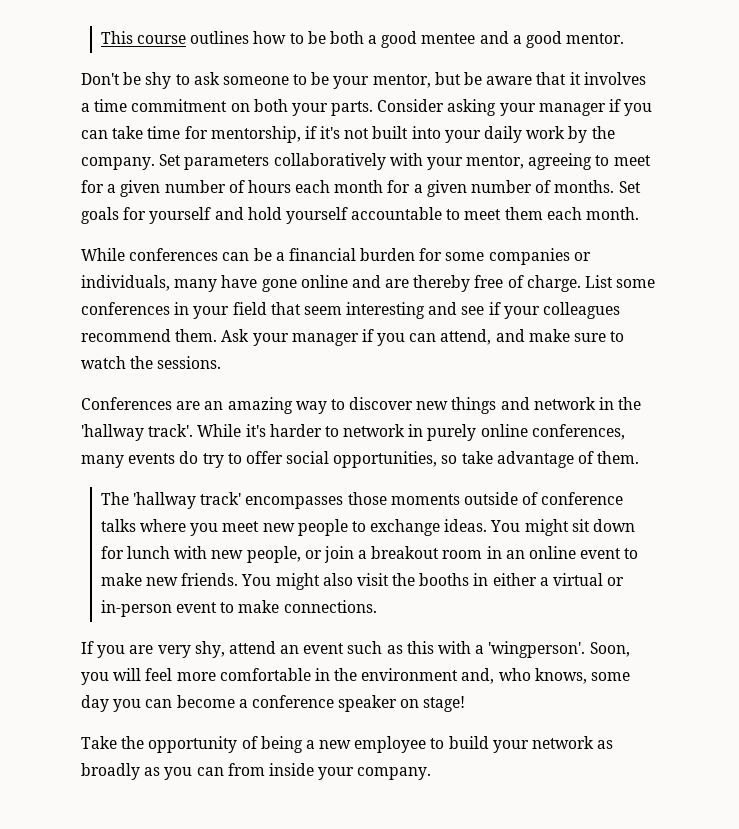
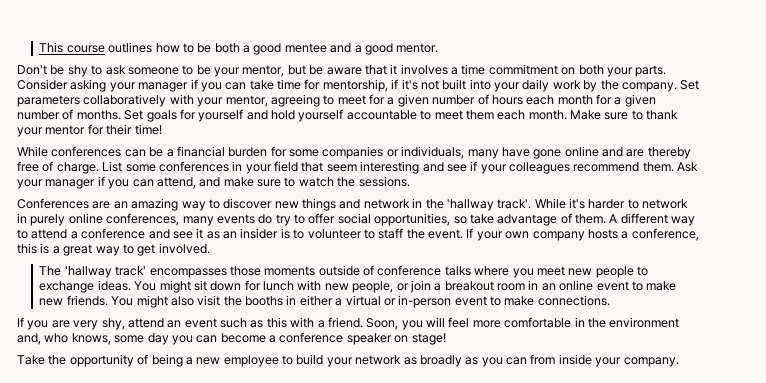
+ Make sure to thank your mentor for their time!
+ A different way to attend a conference and see it as an insider is to volunteer to staff the event. If your own company hosts a conference, this is a great way to get involved.
- If you are very shy, attend an event such as this with a 'wingperson'.
+ If you are very shy, attend an event such as this with a friend.

